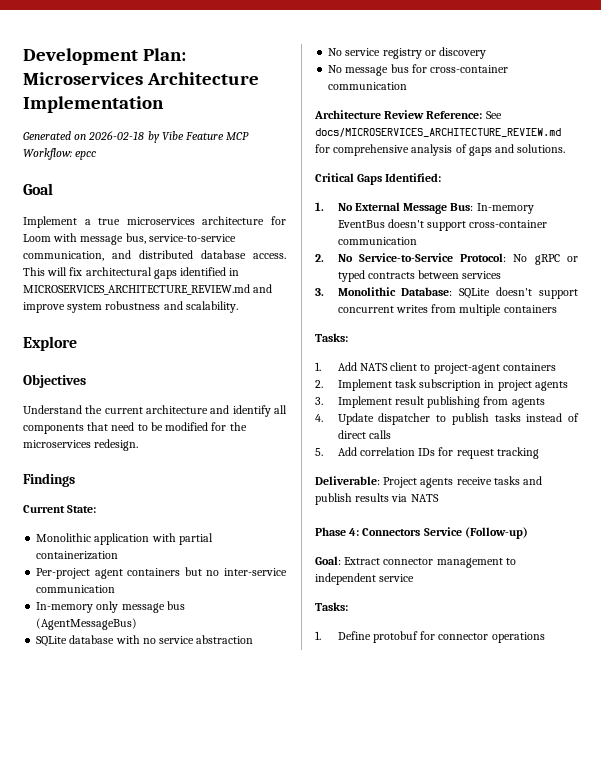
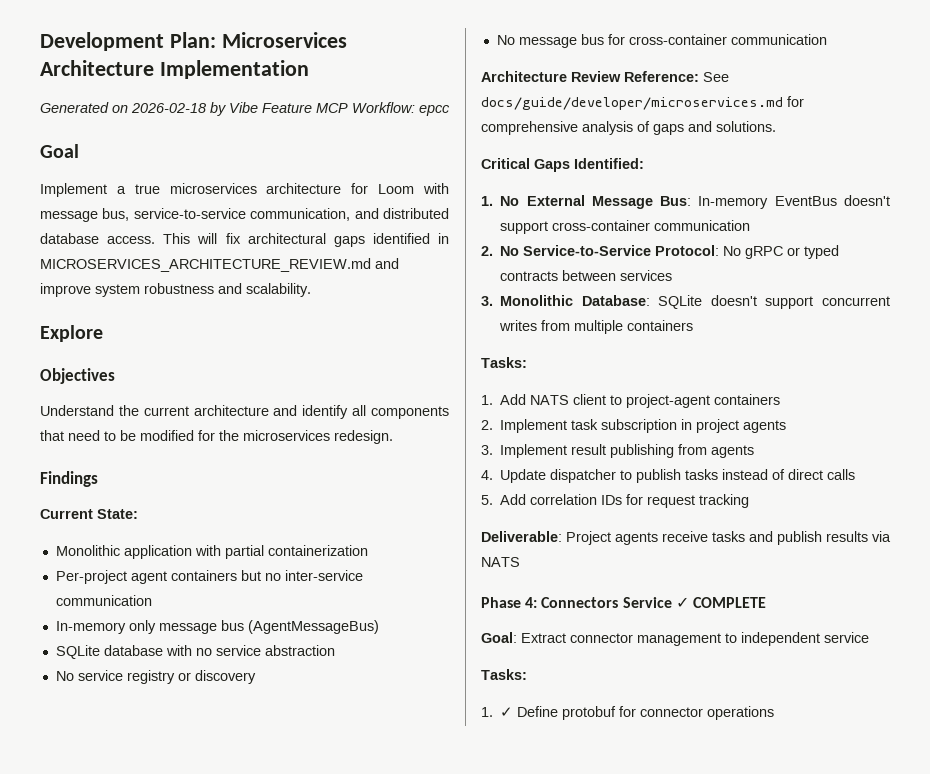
- Architecture Review Reference: See docs/MICROSERVICES_ARCHITECTURE_REVIEW.md for comprehensive analysis of gaps and solutions.
+ Architecture Review Reference: See docs/guide/developer/microservices.md for comprehensive analysis of gaps and solutions.
- Phase 4: Connectors Service (Follow-up)
+ Phase 4: Connectors Service ✓ COMPLETE
- 1. Define protobuf for connector operations
+ 1. ✓ Define protobuf for connector operations

